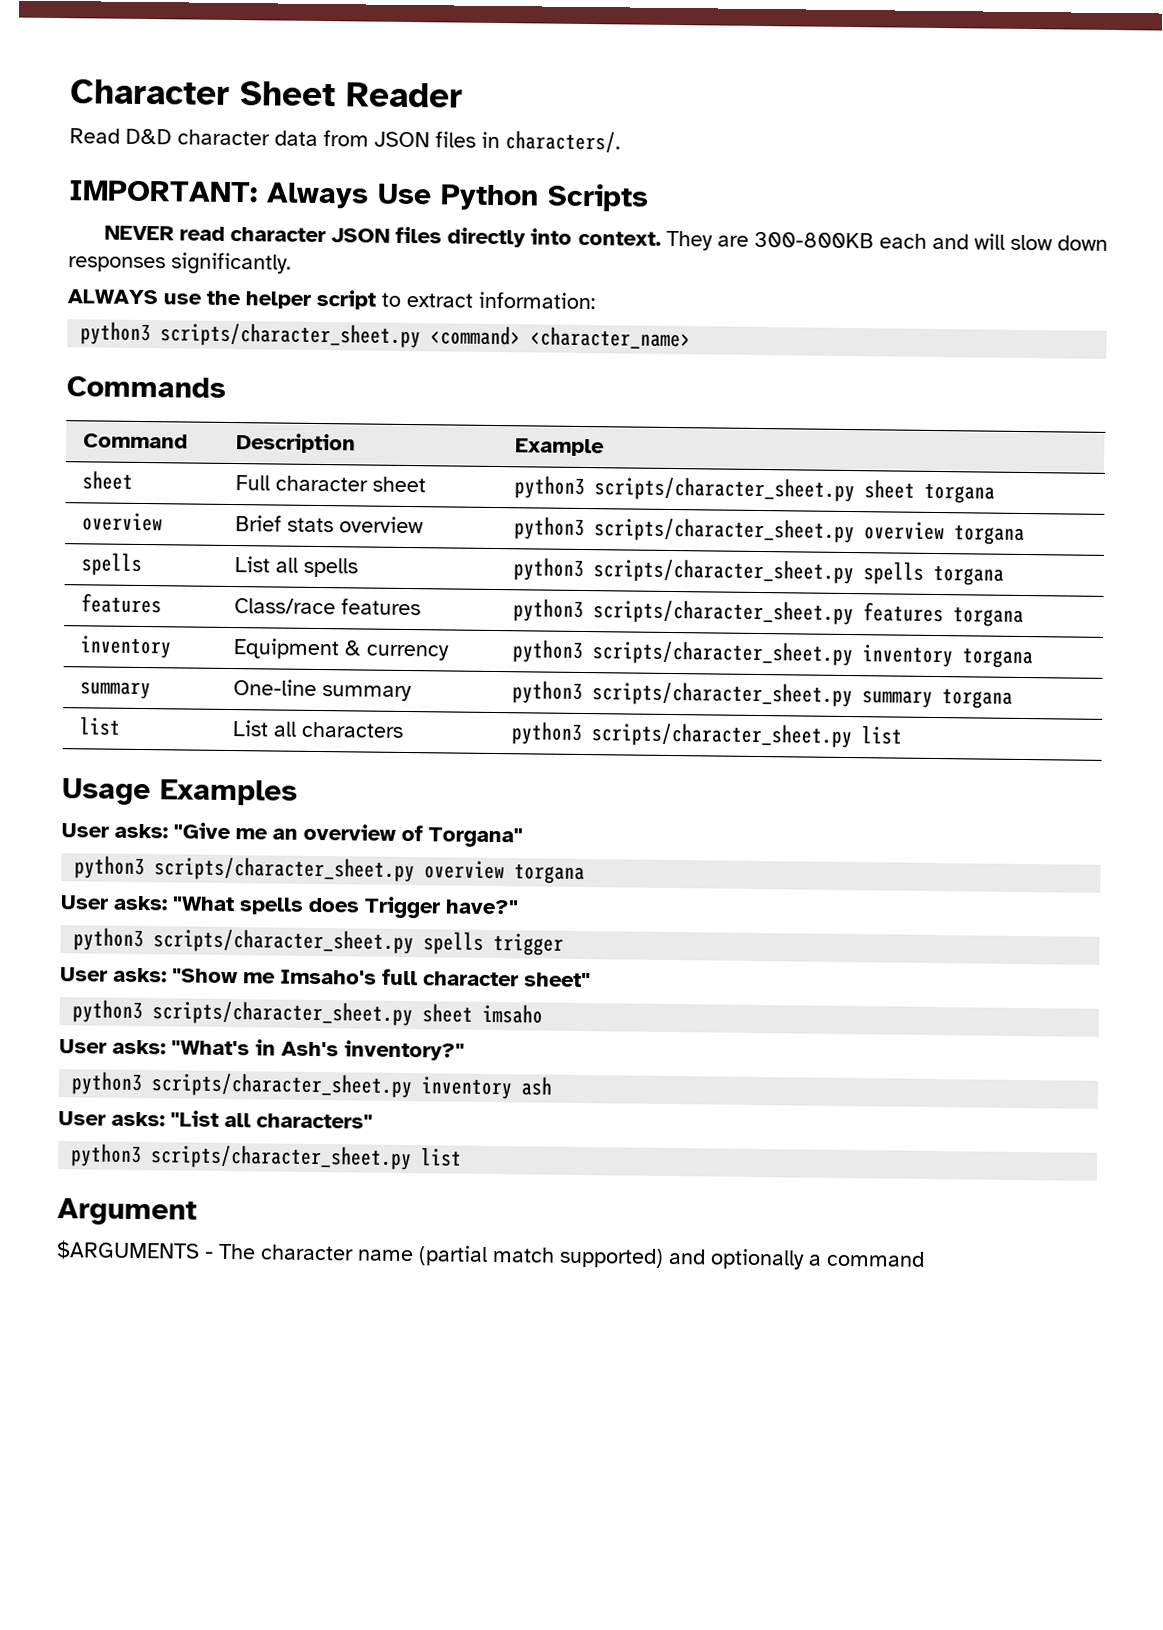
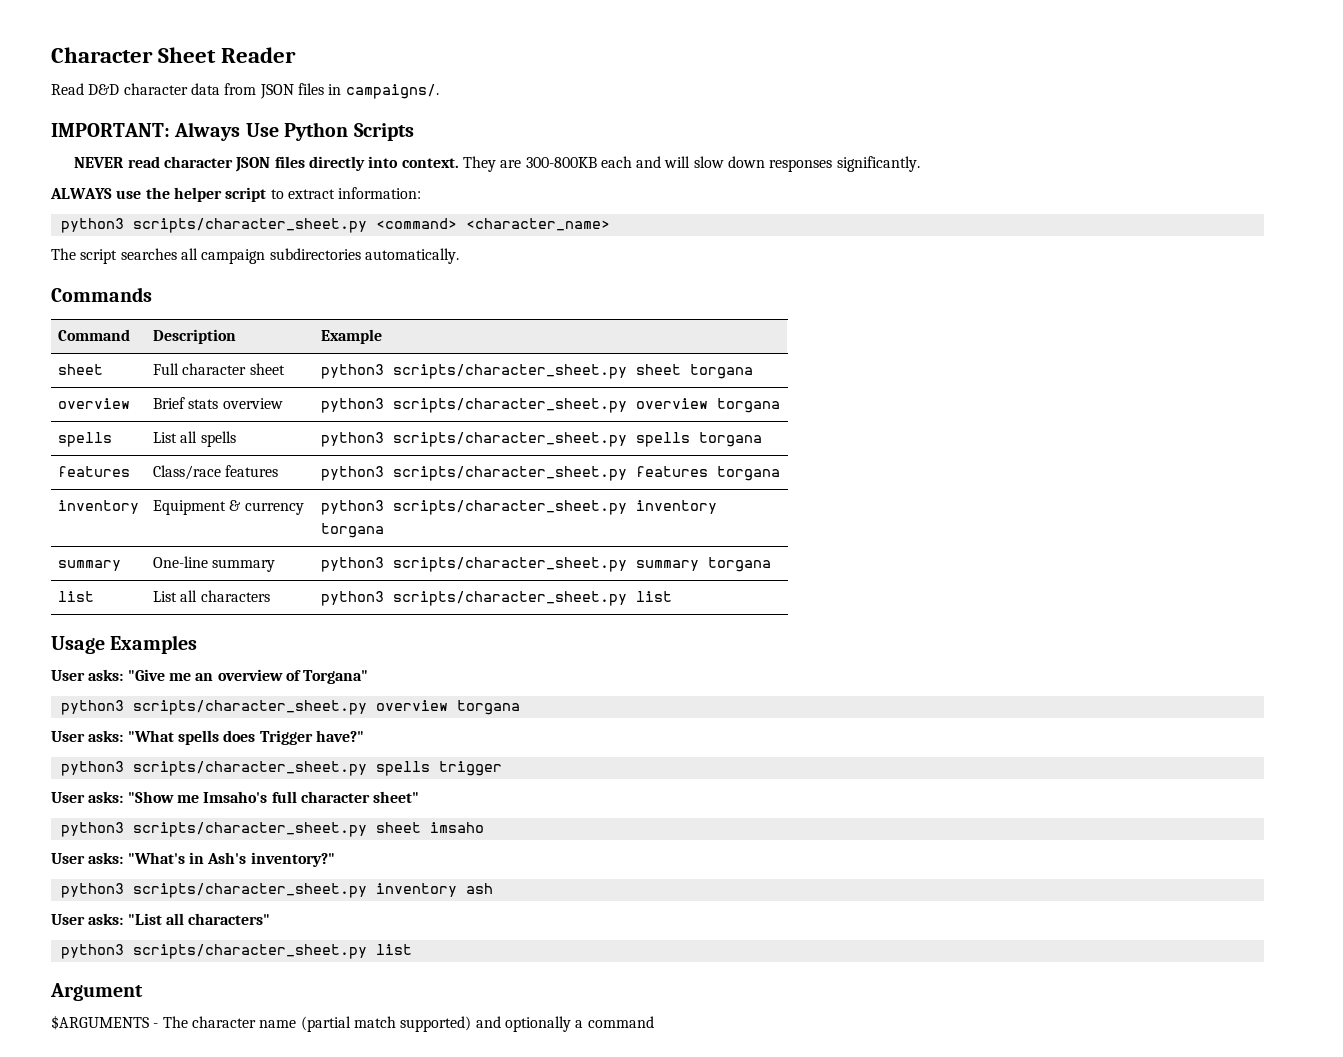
- Read D&D character data from JSON files in characters/.
+ Read D&D character data from JSON files in campaigns/.
+ The script searches all campaign subdirectories automatically.

